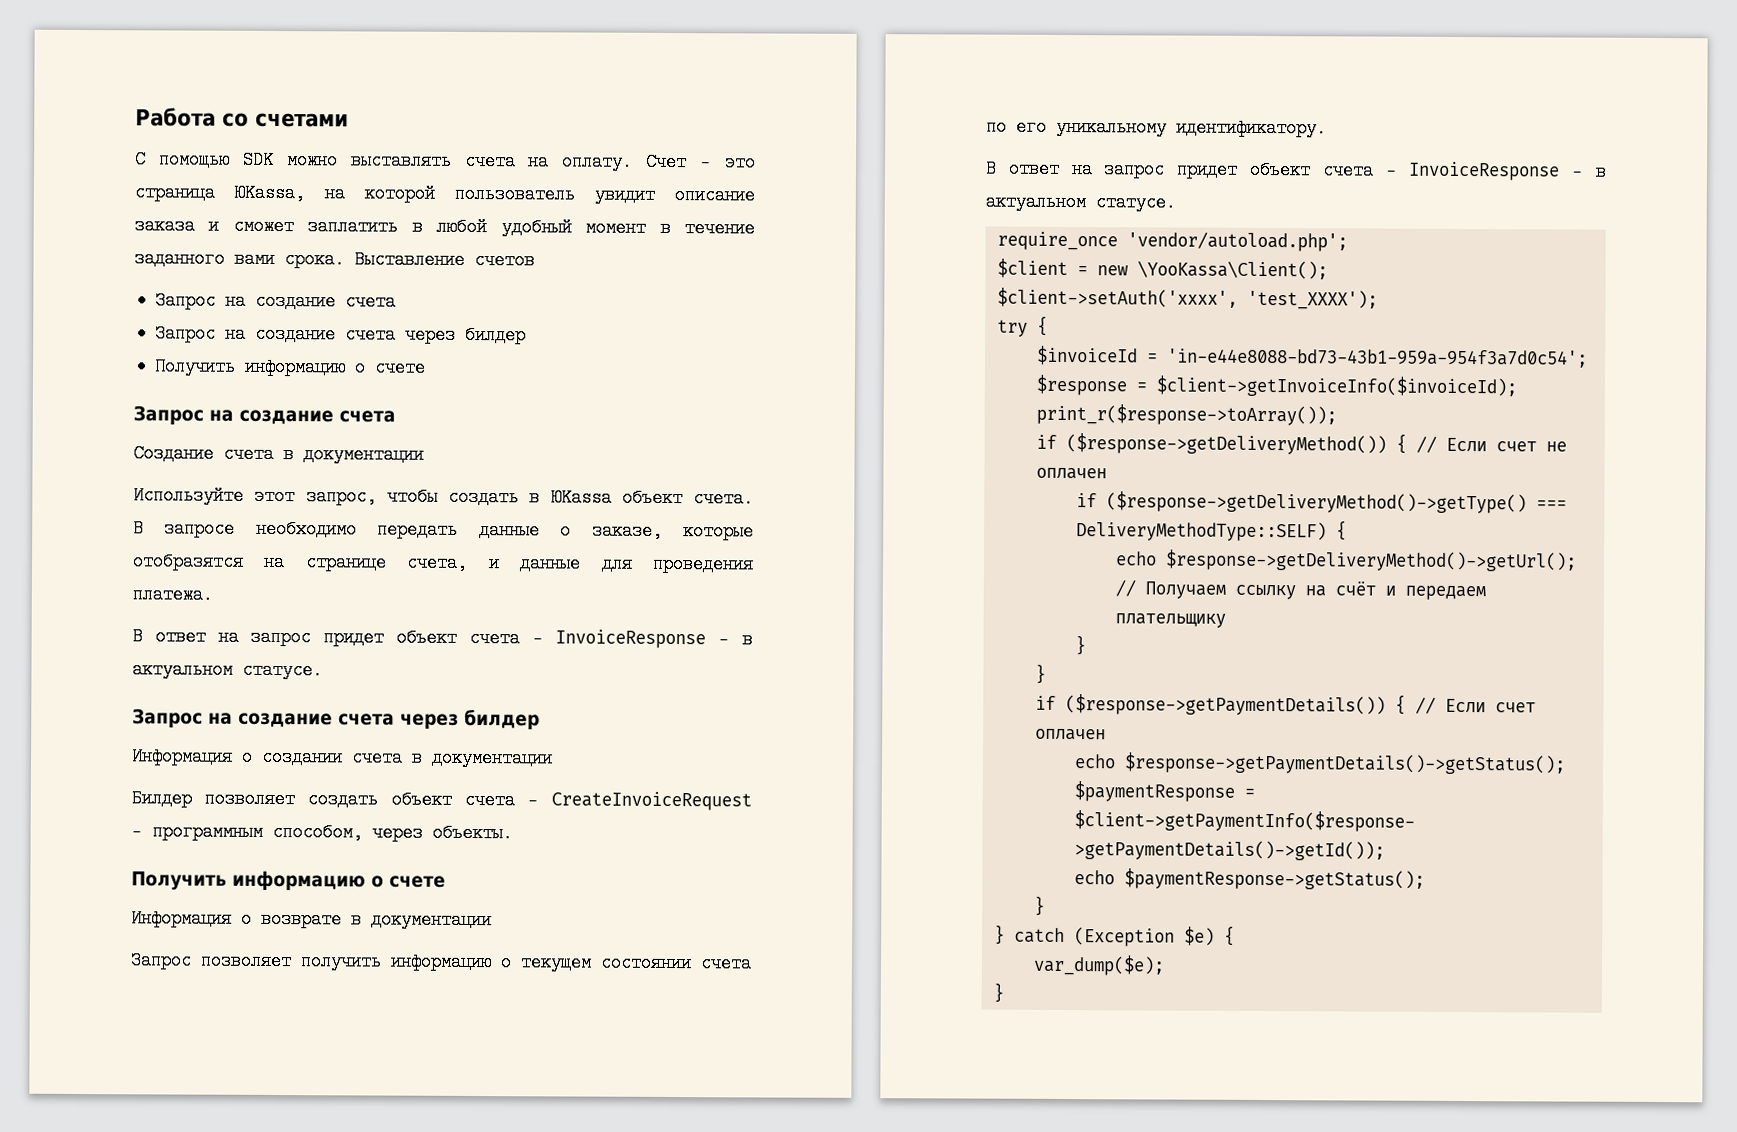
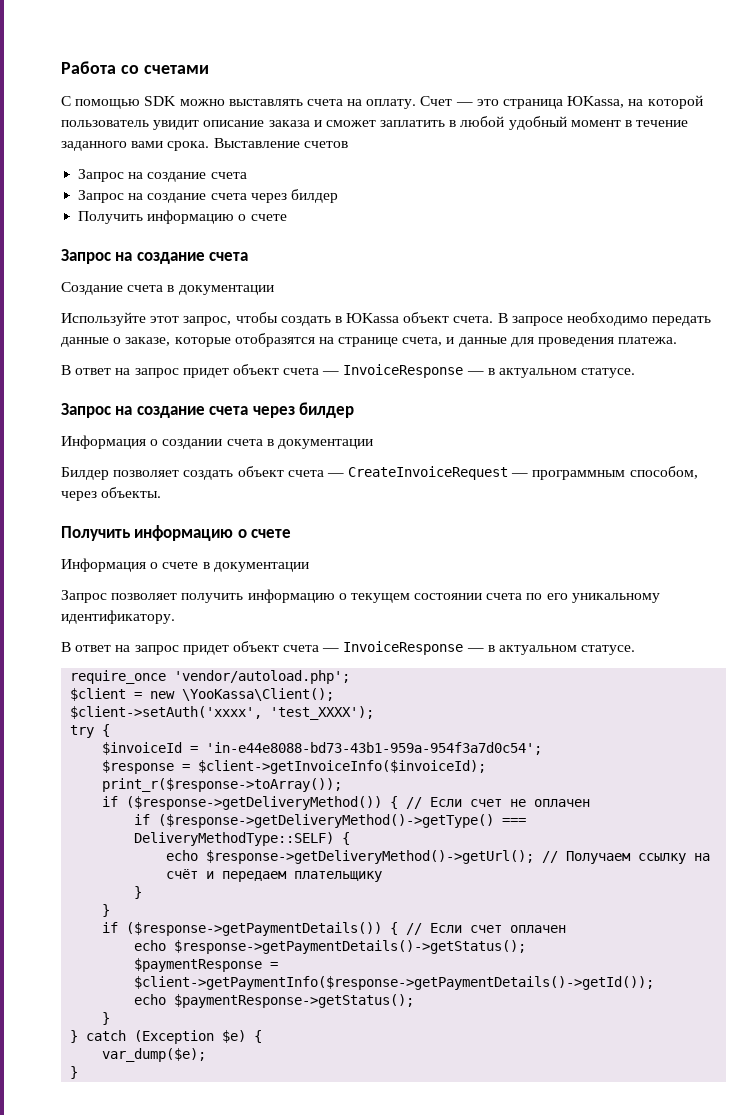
- Информация о возврате в документации
+ Информация о счете в документации

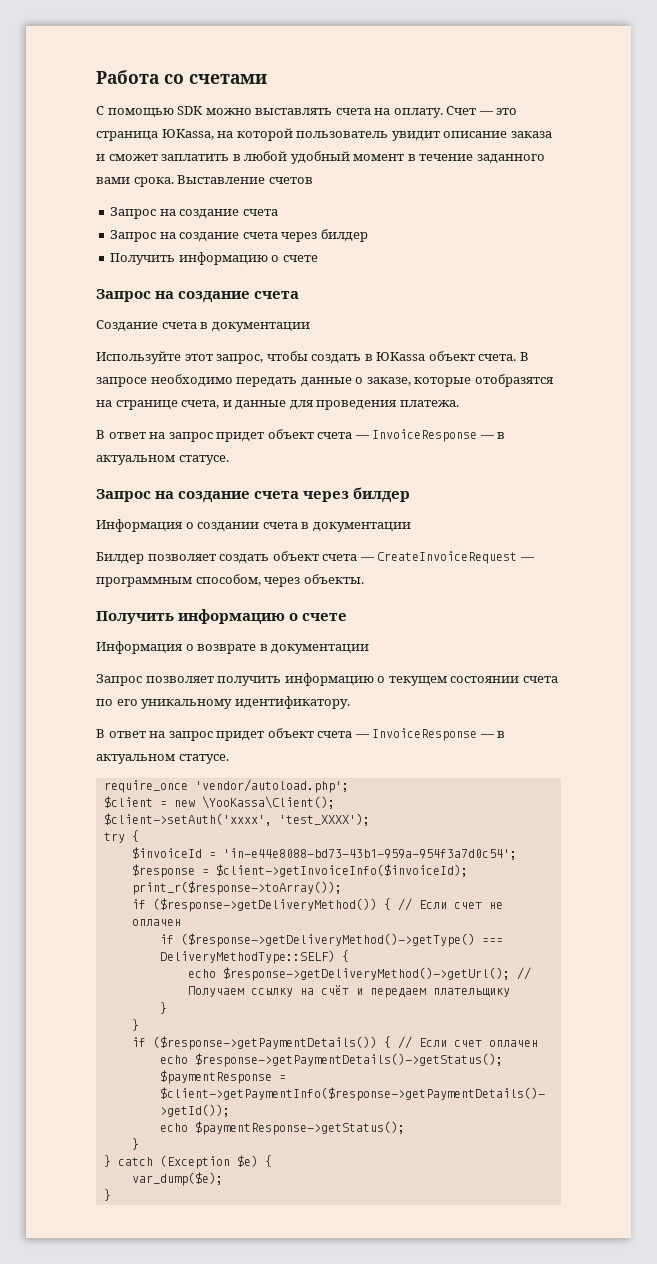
- Информация о счете в документации
+ Информация о возврате в документации

